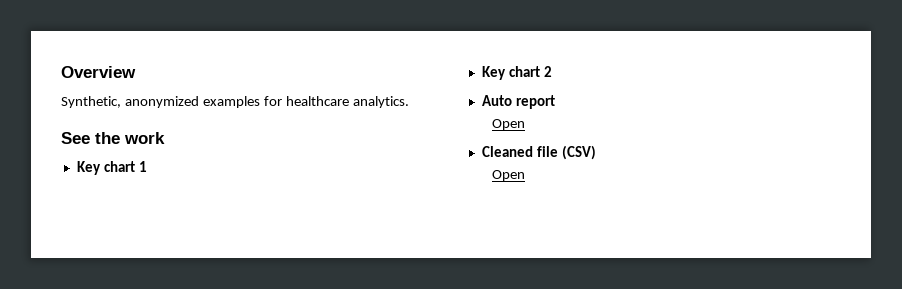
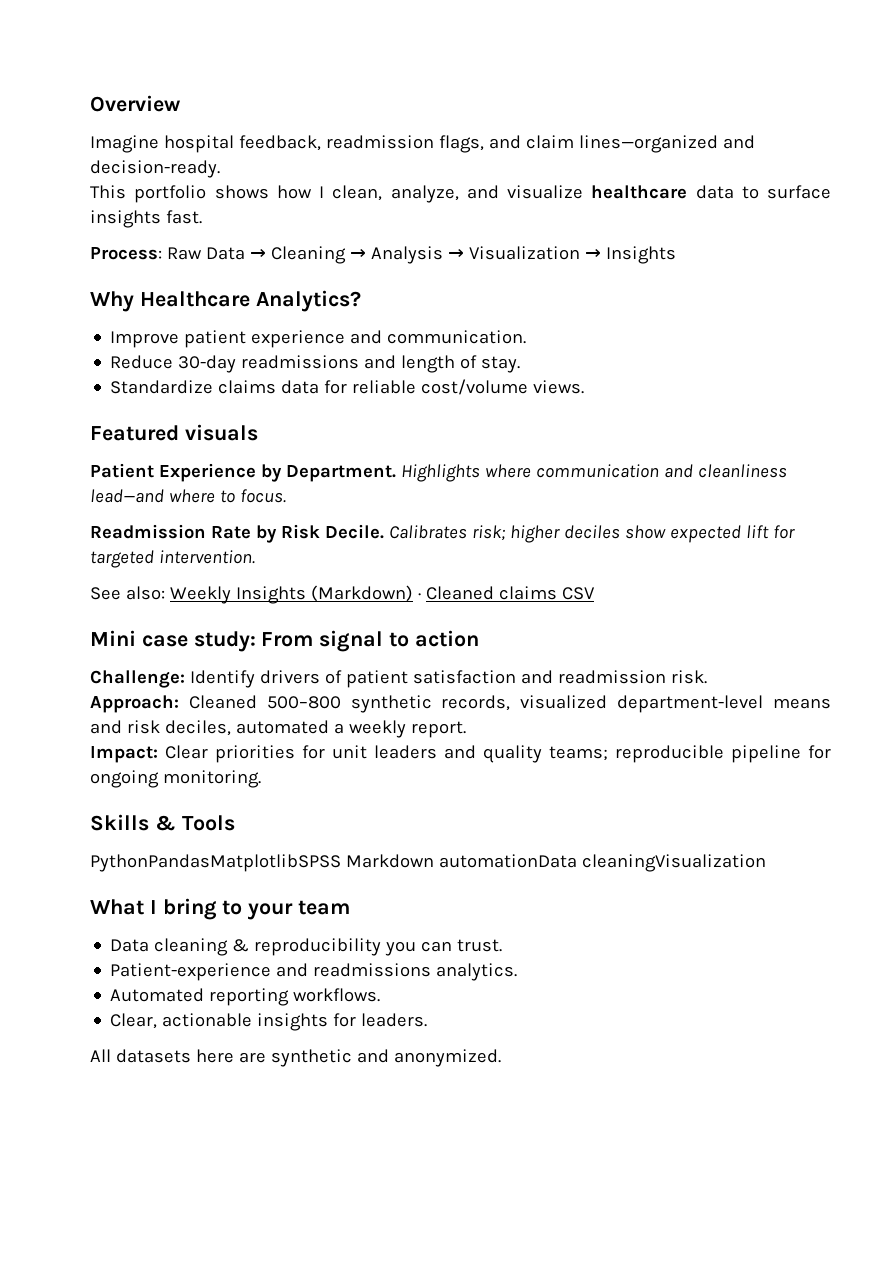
- Synthetic, anonymized examples for healthcare analytics.
- See the work
- Key chart 1
- Key chart 2
- Auto report
- Open
- Cleaned file (CSV)
- Open
+ Imagine hospital feedback, readmission flags, and claim lines—organized and decision-ready.
+ This portfolio shows how I clean, analyze, and visualize healthcare data to surface insights fast.
+ Process: Raw Data → Cleaning → Analysis → Visualization → Insights
+ Why Healthcare Analytics?
+ Improve patient experience and communication.
+ Reduce 30-day readmissions and length of stay.
+ Standardize claims data for reliable cost/volume views.
+ Featured visuals
+ Patient Experience by Department. Highlights where communication and cleanliness lead—and where to focus.
+ Readmission Rate by Risk Decile. Calibrates risk; higher deciles show expected lift for targeted intervention.
+ See also: Weekly Insights (Markdown) · Cleaned claims CSV
+ Mini case study: From signal to action
+ Challenge: Identify drivers of patient satisfaction and readmission risk.
+ Approach: Cleaned 500–800 synthetic records, visualized department-level means and risk deciles, automated a weekly report.
+ Impact: Clear priorities for unit leaders and quality teams; reproducible pipeline for ongoing monitoring.
+ Skills & Tools
+ PythonPandasMatplotlibSPSS Markdown automationData cleaningVisualization
+ What I bring to your team
+ Data cleaning & reproducibility you can trust.
+ Patient-experience and readmissions analytics.
+ Automated reporting workflows.
+ Clear, actionable insights for leaders.
+ All datasets here are synthetic and anonymized.

